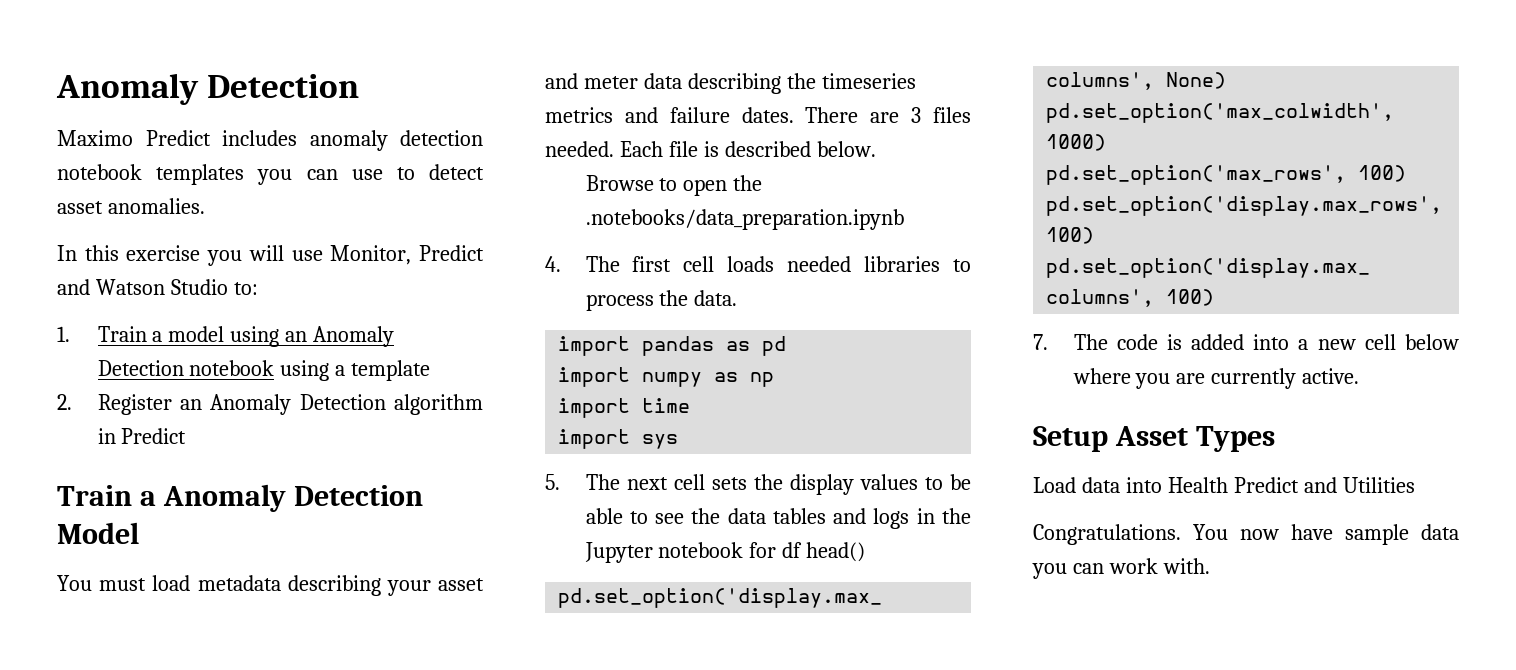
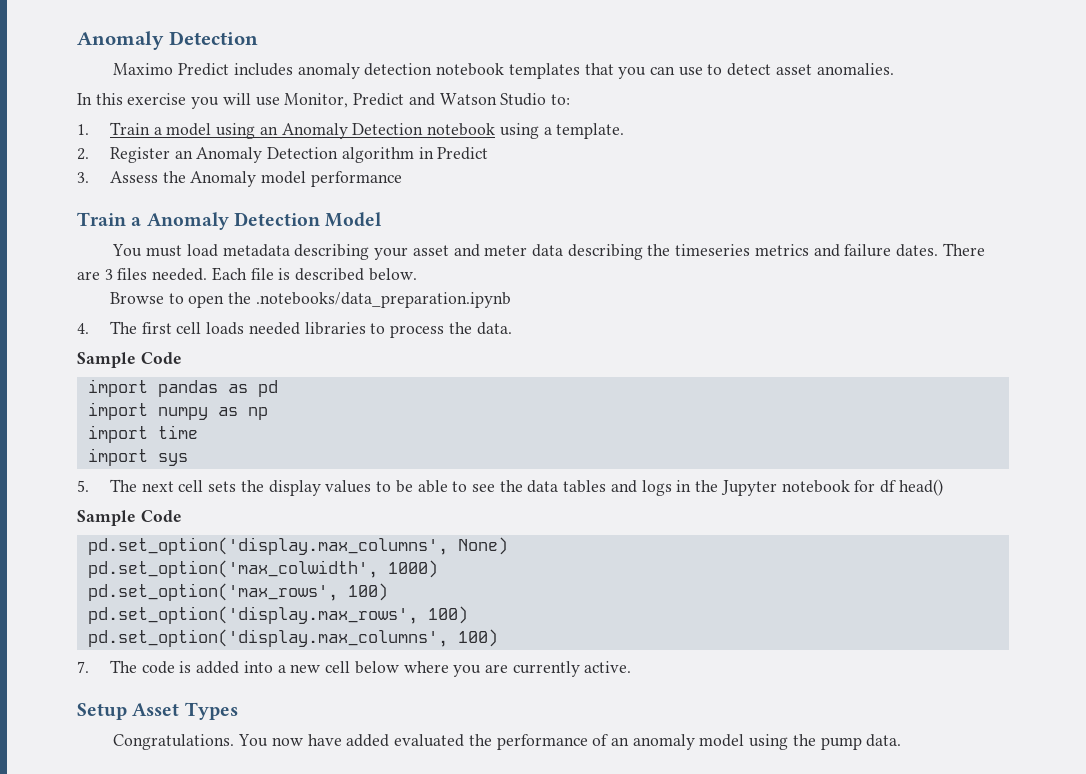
- Maximo Predict includes anomaly detection notebook templates you can use to detect asset anomalies.
+ Maximo Predict includes anomaly detection notebook templates that you can use to detect asset anomalies.
- 1. Train a model using an Anomaly Detection notebook using a template
+ 1. Train a model using an Anomaly Detection notebook using a template.
+ 3. Assess the Anomaly model performance
  4. The first cell loads needed libraries to process the data.
+ Sample Code
  5. The next cell sets the display values to be able to see the data tables and logs in the Jupyter notebook for df head()
+ Sample Code
- Load data into Health Predict and Utilities
- Congratulations. You now have sample data you can work with.
+ Congratulations. You now have added evaluated the performance of an anomaly model using the pump data.

